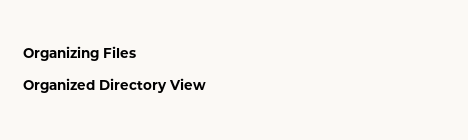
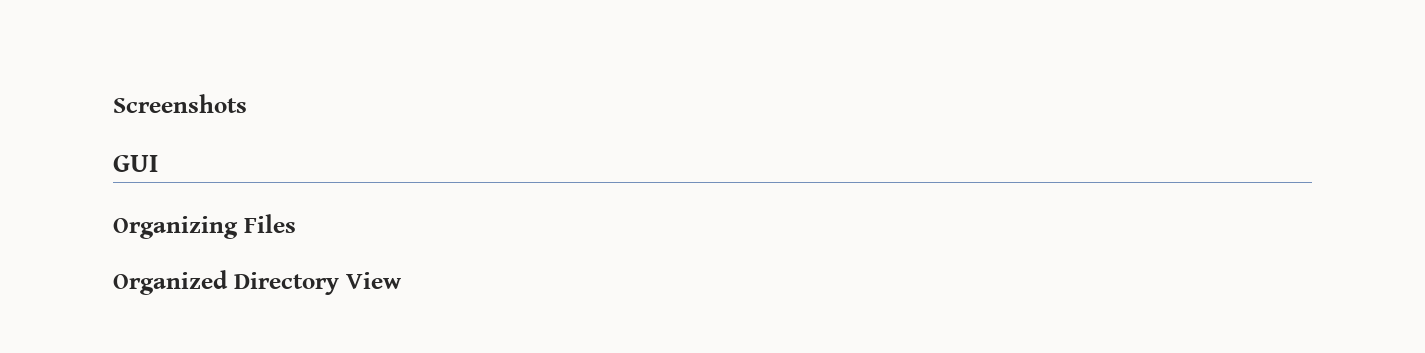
+ Screenshots
+ GUI

